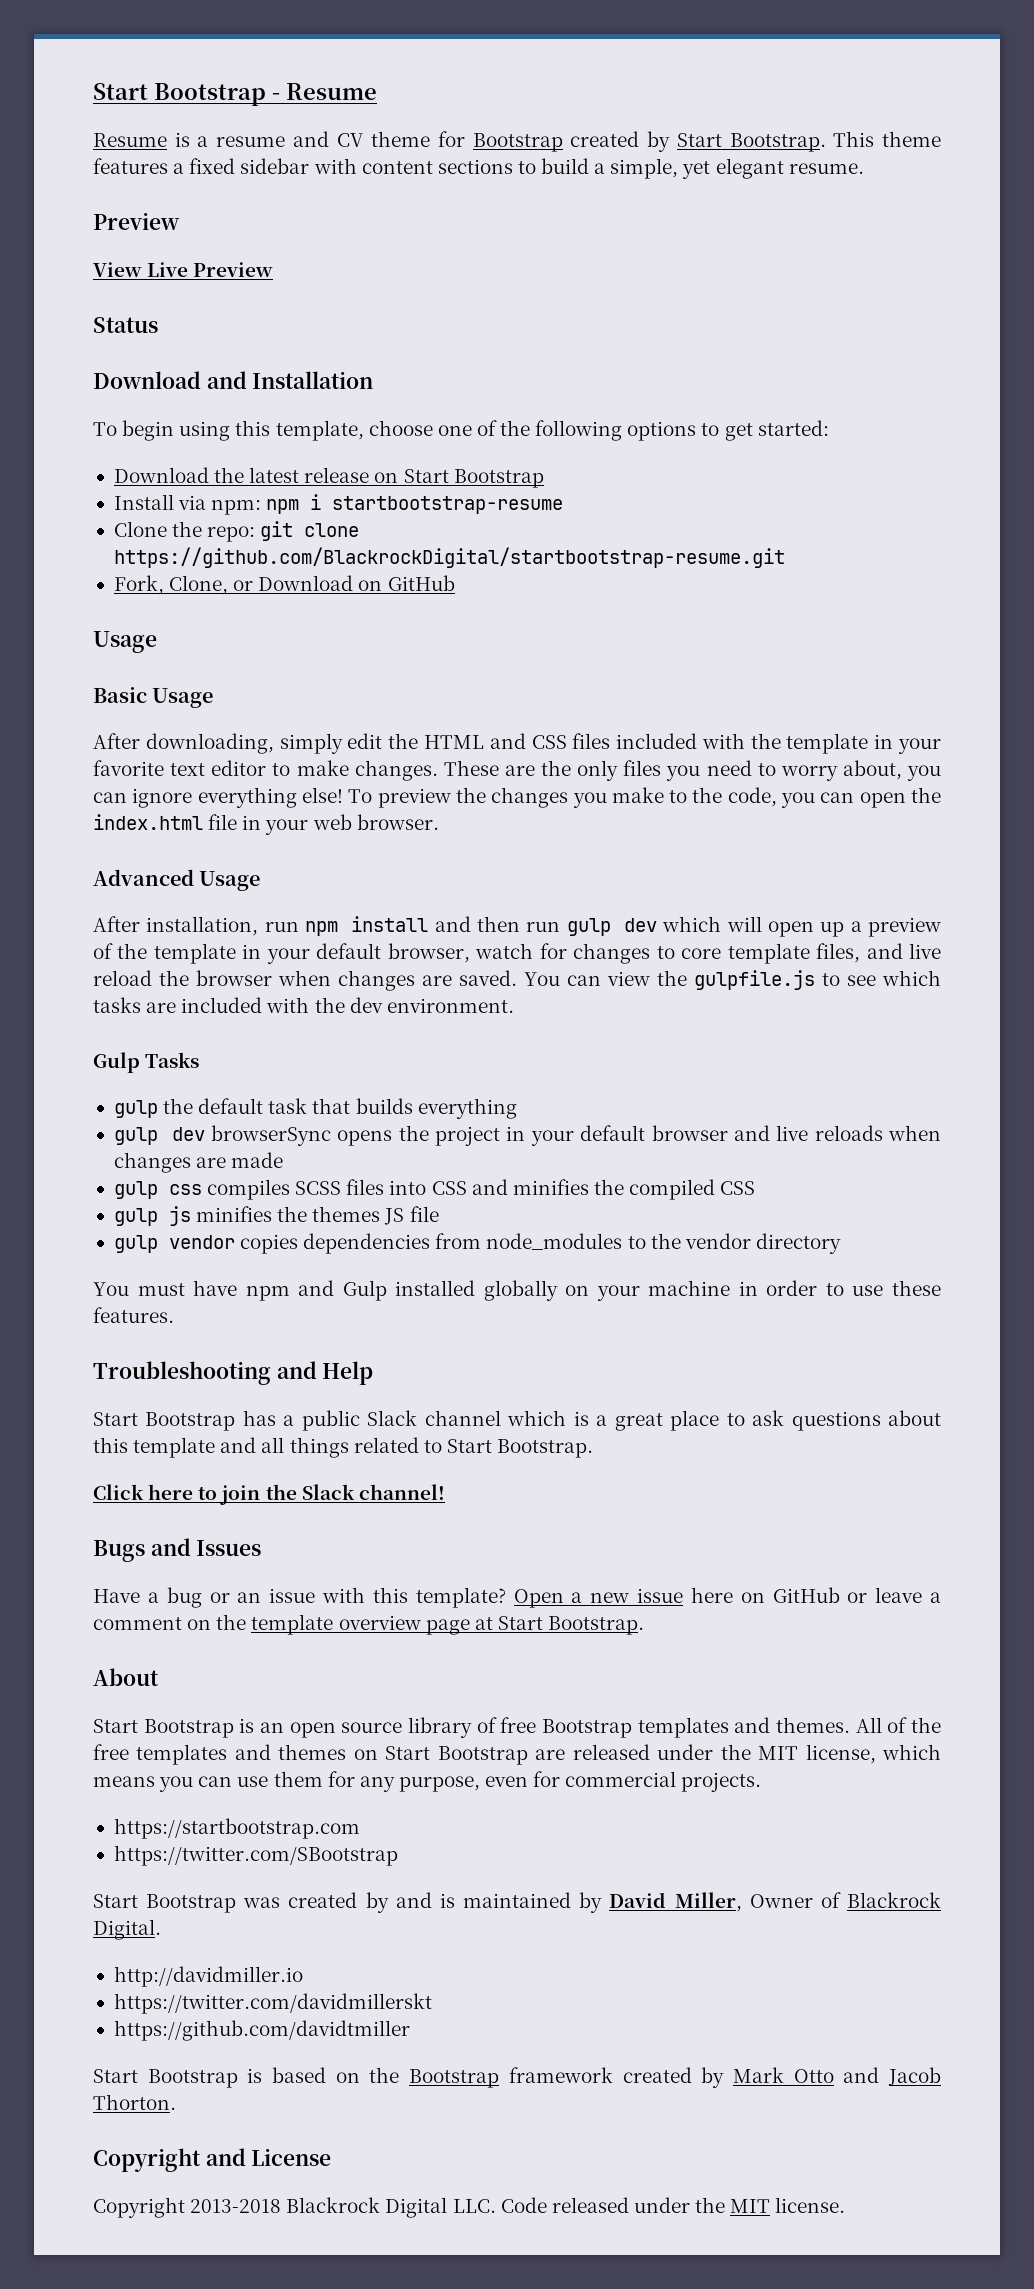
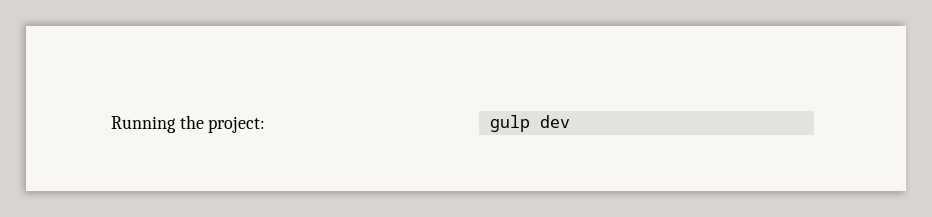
- Start Bootstrap - Resume
- Resume is a resume and CV theme for Bootstrap created by Start Bootstrap. This theme features a fixed sidebar with content sections to build a simple, yet elegant resume.
- Preview
- View Live Preview
- Status
- Download and Installation
- To begin using this template, choose one of the following options to get started:
- Download the latest release on Start Bootstrap
- Install via npm: npm i startbootstrap-resume
- Clone the repo: git clone https://github.com/BlackrockDigital/startbootstrap-resume.git
- Fork, Clone, or Download on GitHub
- Usage
- Basic Usage
- After downloading, simply edit the HTML and CSS files included with the template in your favorite text editor to make changes. These are the only files you need to worry about, you can ignore everything else! To preview the changes you make to the code, you can open the index.html file in your web browser.
- Advanced Usage
- After installation, run npm install and then run gulp dev which will open up a preview of the template in your default browser, watch for changes to core template files, and live reload the browser when changes are saved. You can view the gulpfile.js to see which tasks are included with the dev environment.
- Gulp Tasks
- gulp the default task that builds everything
- gulp dev browserSync opens the project in your default browser and live reloads when changes are made
- gulp css compiles SCSS files into CSS and minifies the compiled CSS
- gulp js minifies the themes JS file
- gulp vendor copies dependencies from node_modules to the vendor directory
- You must have npm and Gulp installed globally on your machine in order to use these features.
- Troubleshooting and Help
- Start Bootstrap has a public Slack channel which is a great place to ask questions about this template and all things related to Start Bootstrap.
- Click here to join the Slack channel!
- Bugs and Issues
- Have a bug or an issue with this template? Open a new issue here on GitHub or leave a comment on the template overview page at Start Bootstrap.
- About
- Start Bootstrap is an open source library of free Bootstrap templates and themes. All of the free templates and themes on Start Bootstrap are released under the MIT license, which means you can use them for any purpose, even for commercial projects.
- https://startbootstrap.com
- https://twitter.com/SBootstrap
- Start Bootstrap was created by and is maintained by David Miller, Owner of Blackrock Digital.
- http://davidmiller.io
- https://twitter.com/davidmillerskt
- https://github.com/davidtmiller
- Start Bootstrap is based on the Bootstrap framework created by Mark Otto and Jacob Thorton.
- Copyright and License
- Copyright 2013-2018 Blackrock Digital LLC. Code released under the MIT license.
+ Running the project:
+ gulp dev

